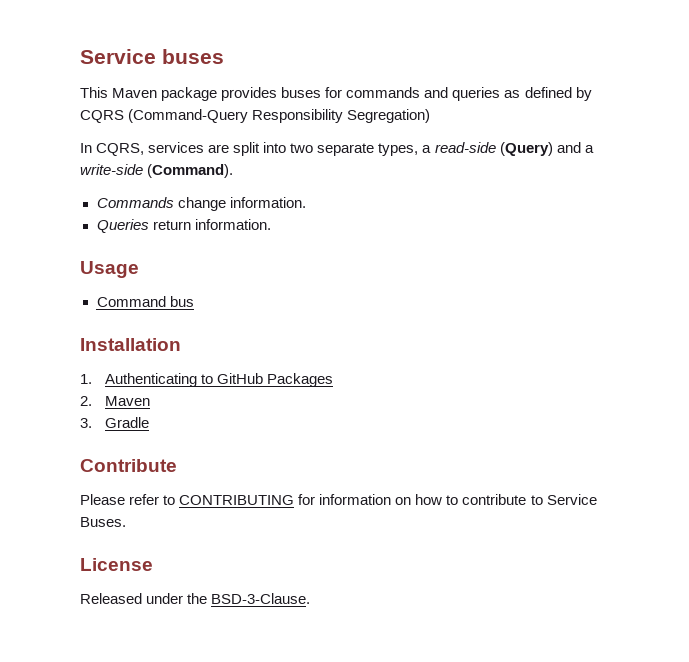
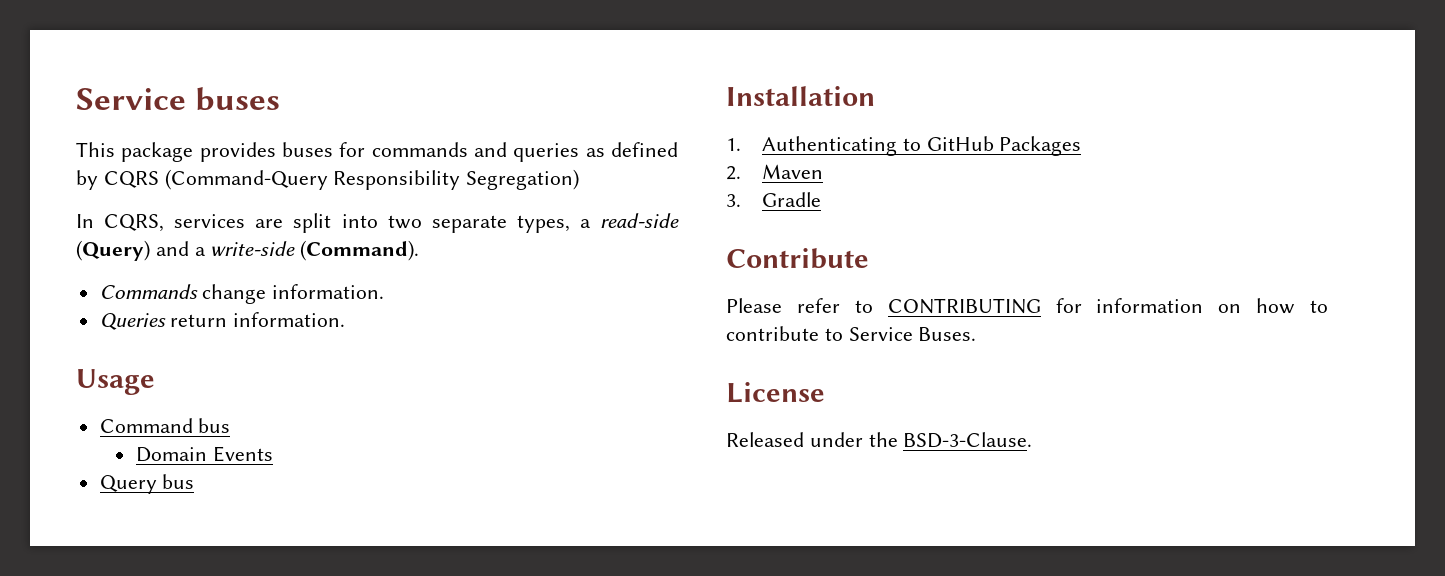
- This Maven package provides buses for commands and queries as defined by CQRS (Command-Query Responsibility Segregation)
+ This package provides buses for commands and queries as defined by CQRS (Command-Query Responsibility Segregation)
+ Domain Events
+ Query bus

